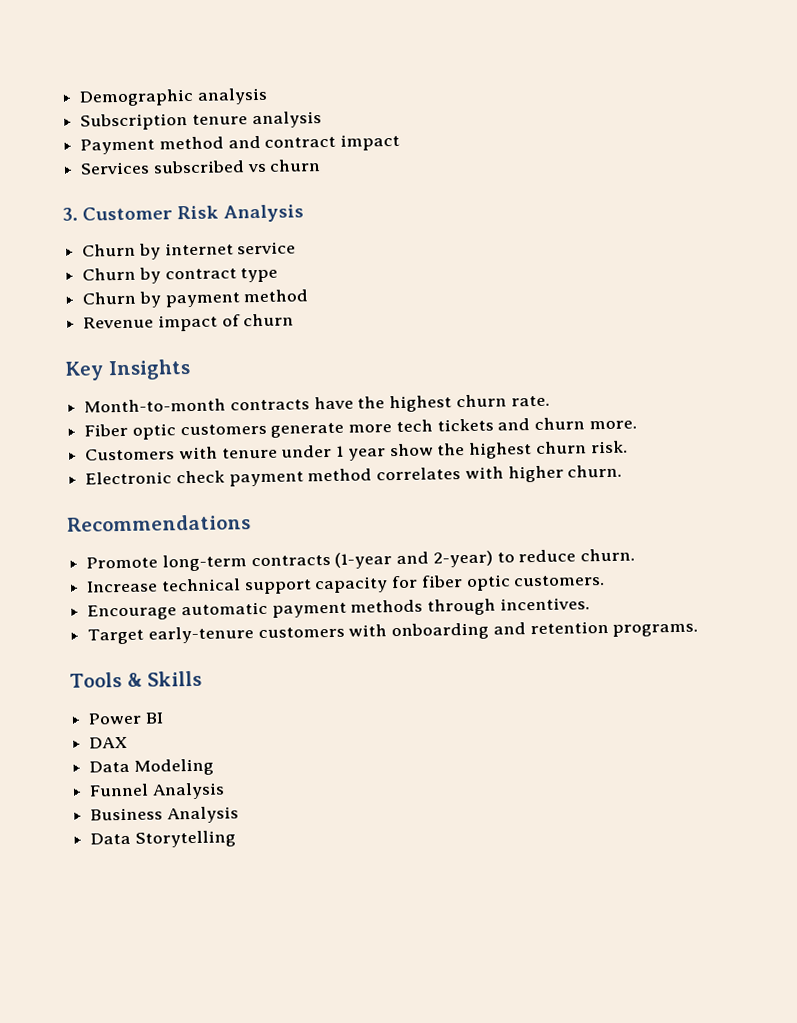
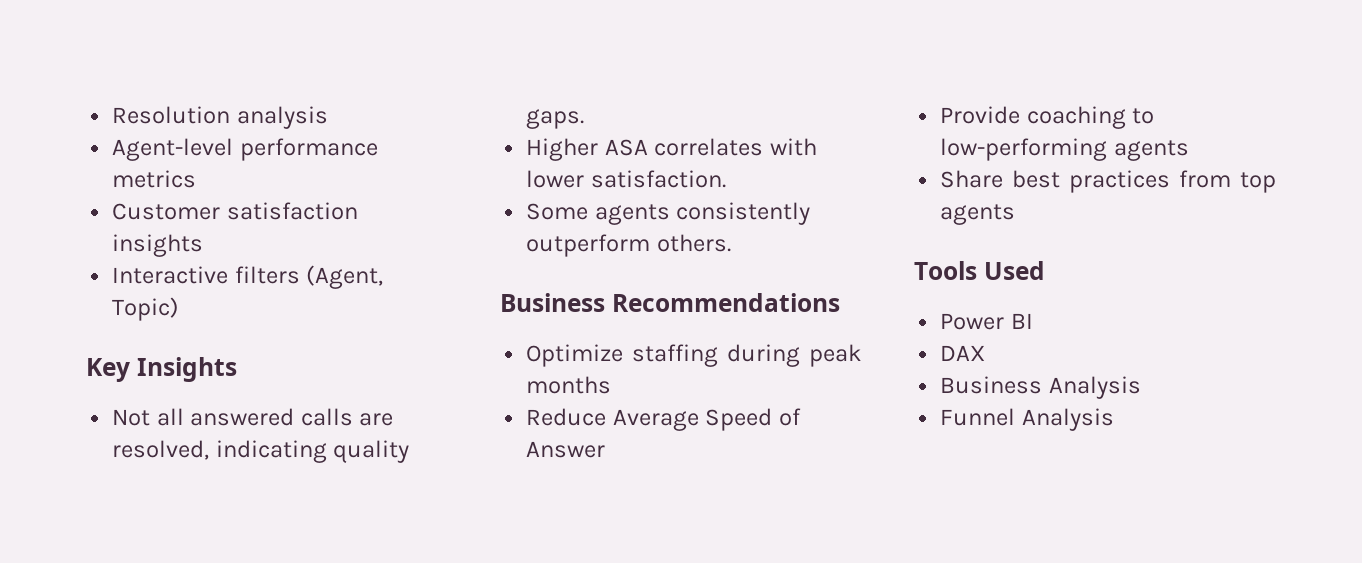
- Demographic analysis
- Subscription tenure analysis
- Payment method and contract impact
- Services subscribed vs churn
- 3. Customer Risk Analysis
- Churn by internet service
- Churn by contract type
- Churn by payment method
- Revenue impact of churn
+ Resolution analysis
+ Agent-level performance metrics
+ Customer satisfaction insights
+ Interactive filters (Agent, Topic)
  Key Insights
- Month-to-month contracts have the highest churn rate.
- Fiber optic customers generate more tech tickets and churn more.
- Customers with tenure under 1 year show the highest churn risk.
- Electronic check payment method correlates with higher churn.
- Recommendations
- Promote long-term contracts (1-year and 2-year) to reduce churn.
- Increase technical support capacity for fiber optic customers.
- Encourage automatic payment methods through incentives.
- Target early-tenure customers with onboarding and retention programs.
+ Not all answered calls are resolved, indicating quality gaps.
+ Higher ASA correlates with lower satisfaction.
+ Some agents consistently outperform others.
+ Business Recommendations
+ Optimize staffing during peak months
+ Reduce Average Speed of Answer
+ Provide coaching to low-performing agents
+ Share best practices from top agents
- Tools & Skills
+ Tools Used
- Data Modeling
+ Business Analysis
- Business Analysis
- Data Storytelling

